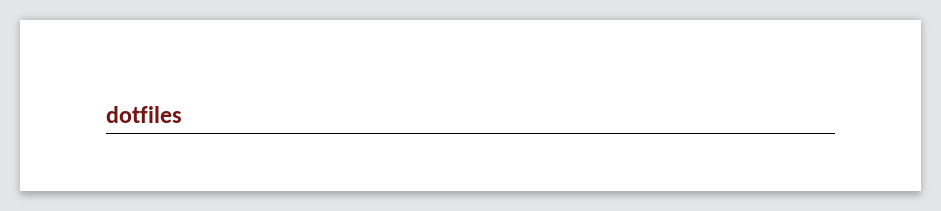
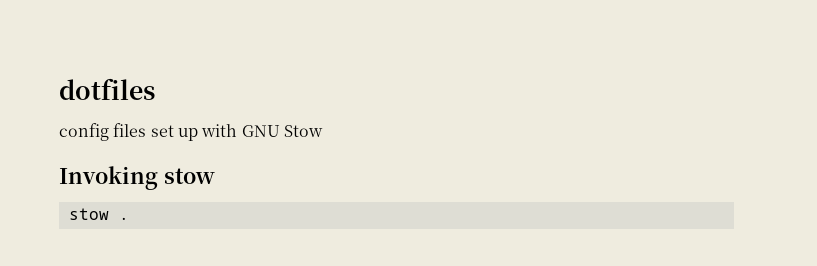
+ config files set up with GNU Stow
+ Invoking stow
+ stow .

